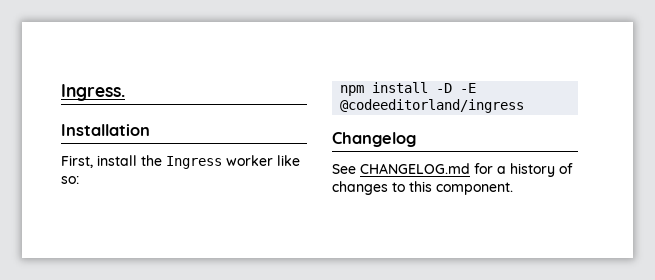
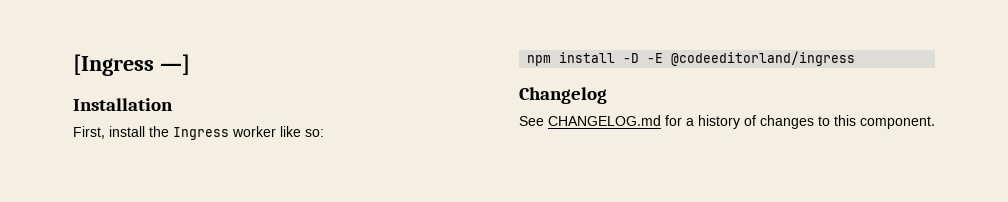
- Ingress.
+ [Ingress —]

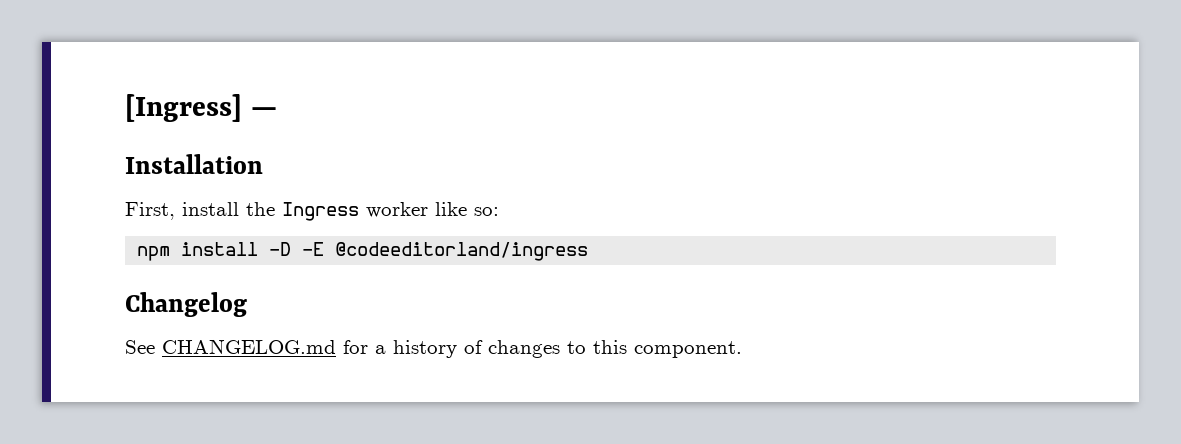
- [Ingress —]
+ [Ingress] —

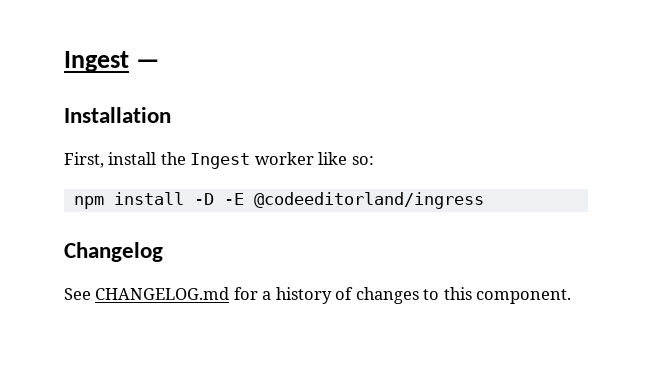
- [Ingress] —
+ Ingest —
- First, install the Ingress worker like so:
+ First, install the Ingest worker like so:

